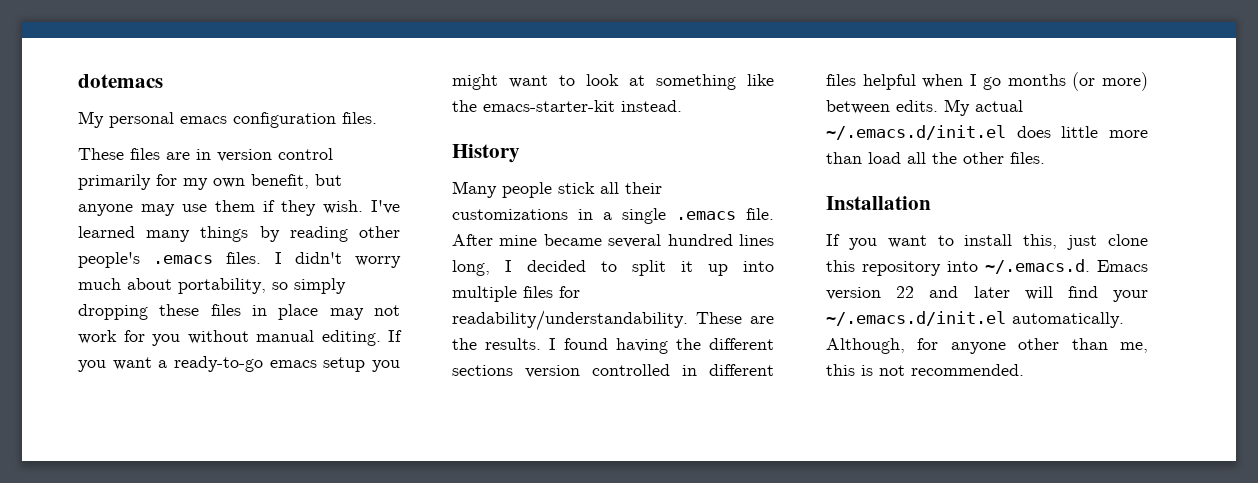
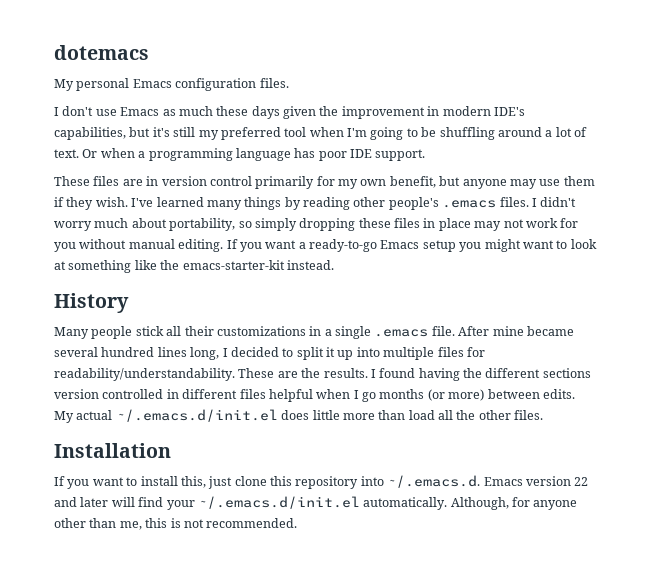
- My personal emacs configuration files.
+ My personal Emacs configuration files.
+ I don't use Emacs as much these days given the improvement in modern IDE's capabilities, but it's still my preferred tool when I'm going to be shuffling around a lot of text. Or when a programming language has poor IDE support.
- If you want a ready-to-go emacs setup you might want to look at something like the emacs-starter-kit instead.
+ If you want a ready-to-go Emacs setup you might want to look at something like the emacs-starter-kit instead.

